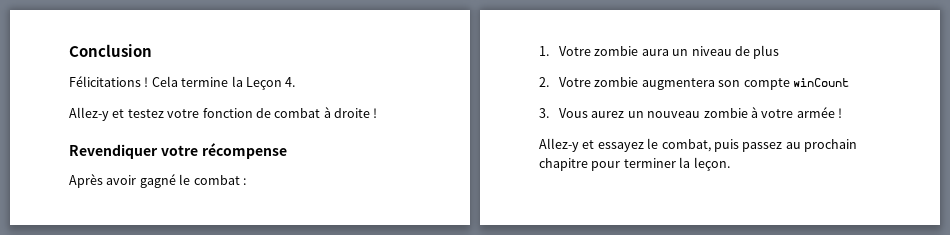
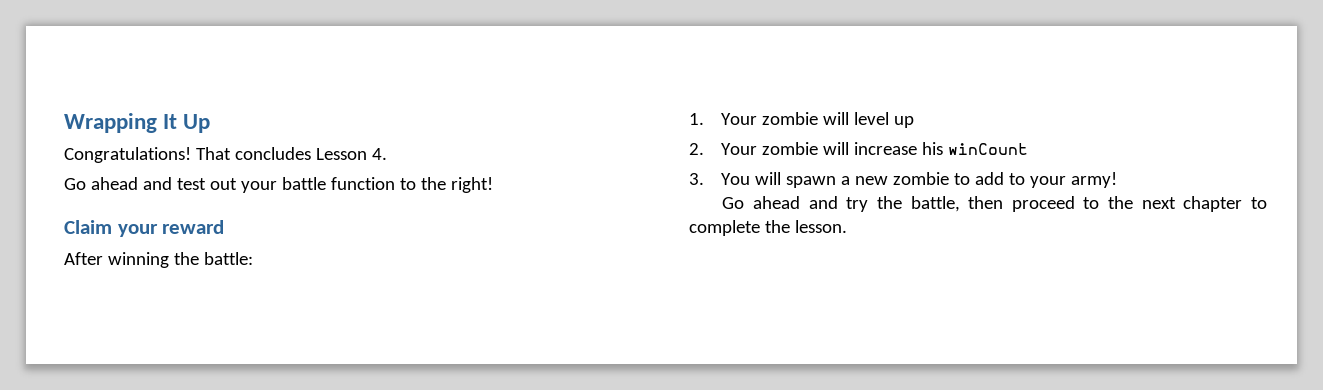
- Conclusion
- Félicitations ! Cela termine la Leçon 4.
- Allez-y et testez votre fonction de combat à droite !
- Revendiquer votre récompense
- Après avoir gagné le combat :
- 1. Votre zombie aura un niveau de plus
- 2. Votre zombie augmentera son compte winCount
- 3. Vous aurez un nouveau zombie à votre armée !
- Allez-y et essayez le combat, puis passez au prochain chapitre pour terminer la leçon.
+ Wrapping It Up
+ Congratulations! That concludes Lesson 4.
+ Go ahead and test out your battle function to the right!
+ Claim your reward
+ After winning the battle:
+ 1. Your zombie will level up
+ 2. Your zombie will increase his winCount
+ 3. You will spawn a new zombie to add to your army!
+ Go ahead and try the battle, then proceed to the next chapter to complete the lesson.

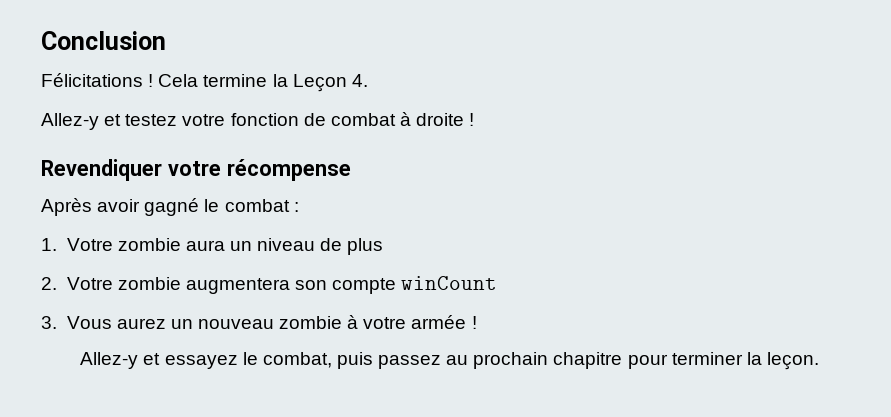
- Wrapping It Up
- Congratulations! That concludes Lesson 4.
- Go ahead and test out your battle function to the right!
- Claim your reward
- After winning the battle:
- 1. Your zombie will level up
- 2. Your zombie will increase his winCount
- 3. You will spawn a new zombie to add to your army!
- Go ahead and try the battle, then proceed to the next chapter to complete the lesson.
+ Conclusion
+ Félicitations ! Cela termine la Leçon 4.
+ Allez-y et testez votre fonction de combat à droite !
+ Revendiquer votre récompense
+ Après avoir gagné le combat :
+ 1. Votre zombie aura un niveau de plus
+ 2. Votre zombie augmentera son compte winCount
+ 3. Vous aurez un nouveau zombie à votre armée !
+ Allez-y et essayez le combat, puis passez au prochain chapitre pour terminer la leçon.

